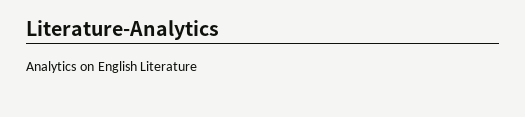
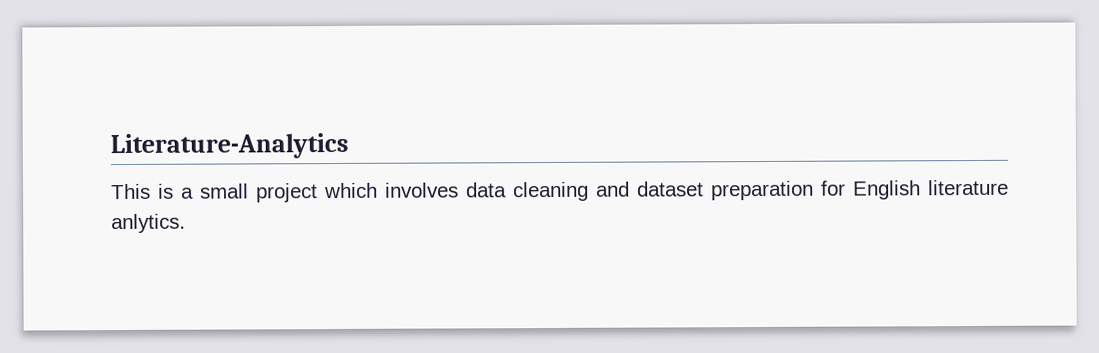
- Analytics on English Literature
+ This is a small project which involves data cleaning and dataset preparation for English literature anlytics.

